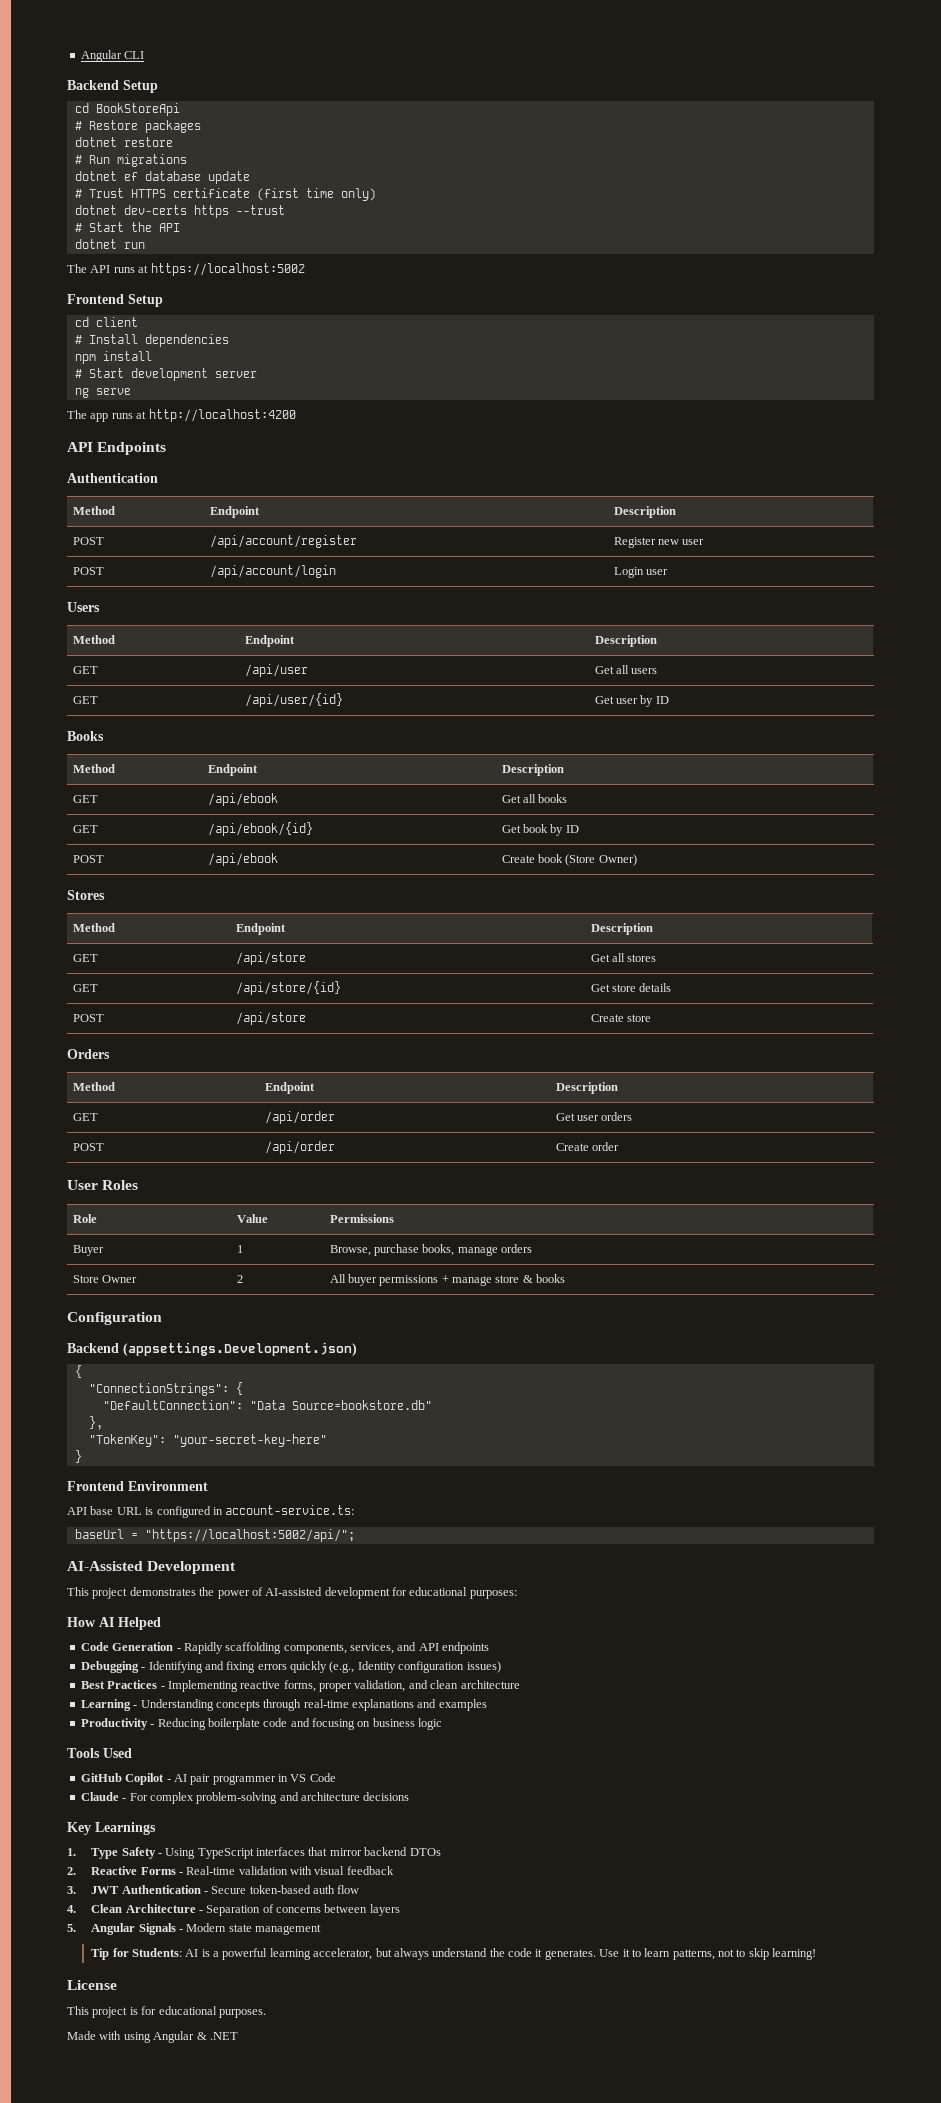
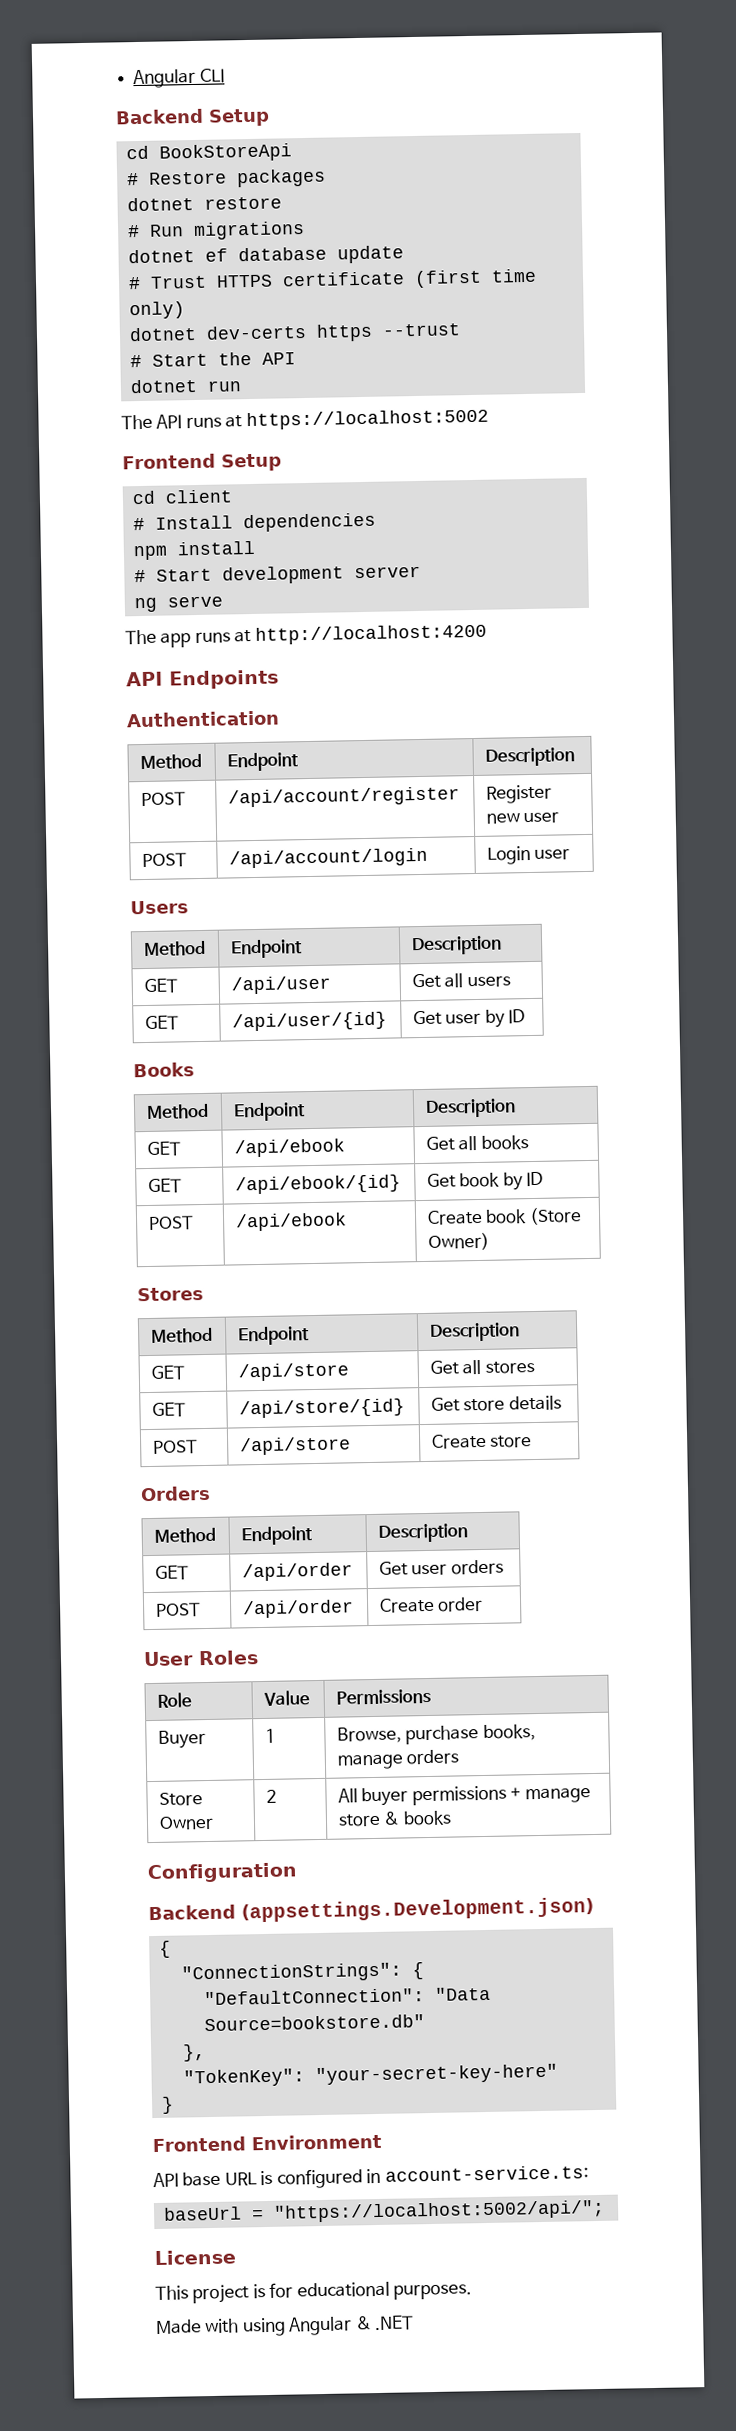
- AI-Assisted Development
- This project demonstrates the power of AI-assisted development for educational purposes:
- How AI Helped
- Code Generation - Rapidly scaffolding components, services, and API endpoints
- Debugging - Identifying and fixing errors quickly (e.g., Identity configuration issues)
- Best Practices - Implementing reactive forms, proper validation, and clean architecture
- Learning - Understanding concepts through real-time explanations and examples
- Productivity - Reducing boilerplate code and focusing on business logic
- Tools Used
- GitHub Copilot - AI pair programmer in VS Code
- Claude - For complex problem-solving and architecture decisions
- Key Learnings
- 1. Type Safety - Using TypeScript interfaces that mirror backend DTOs
- 2. Reactive Forms - Real-time validation with visual feedback
- 3. JWT Authentication - Secure token-based auth flow
- 4. Clean Architecture - Separation of concerns between layers
- 5. Angular Signals - Modern state management
- Tip for Students: AI is a powerful learning accelerator, but always understand the code it generates. Use it to learn patterns, not to skip learning!

